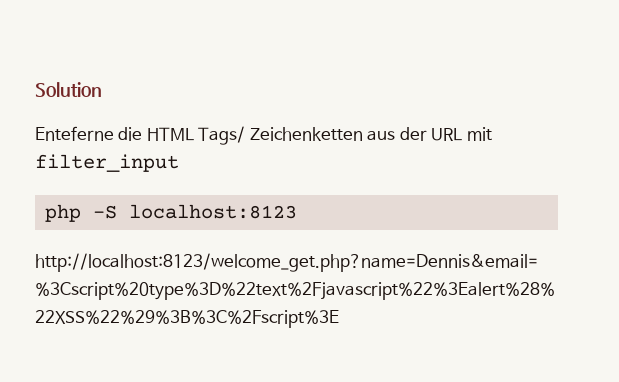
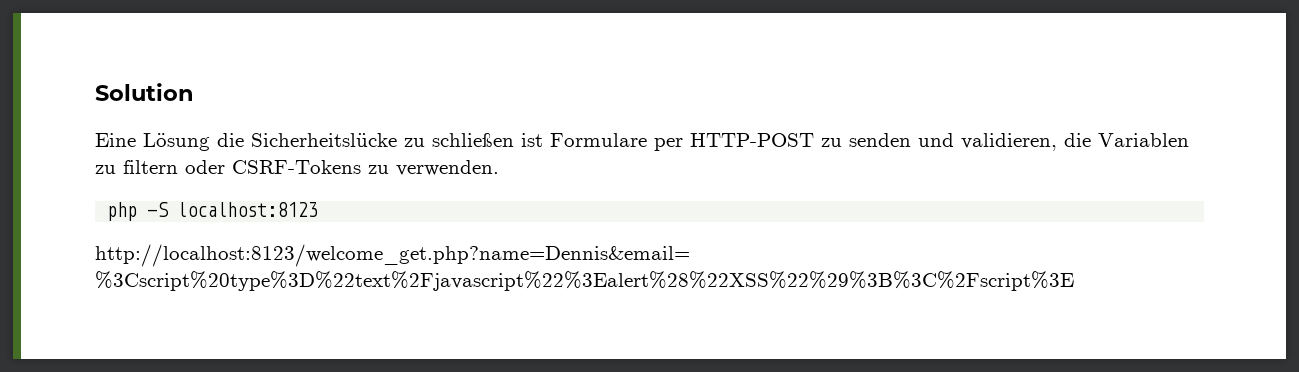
- Enteferne die HTML Tags/ Zeichenketten aus der URL mit filter_input
+ Eine Lösung die Sicherheitslücke zu schließen ist Formulare per HTTP-POST zu senden und validieren, die Variablen zu filtern oder CSRF-Tokens zu verwenden.

